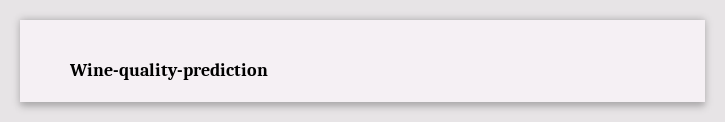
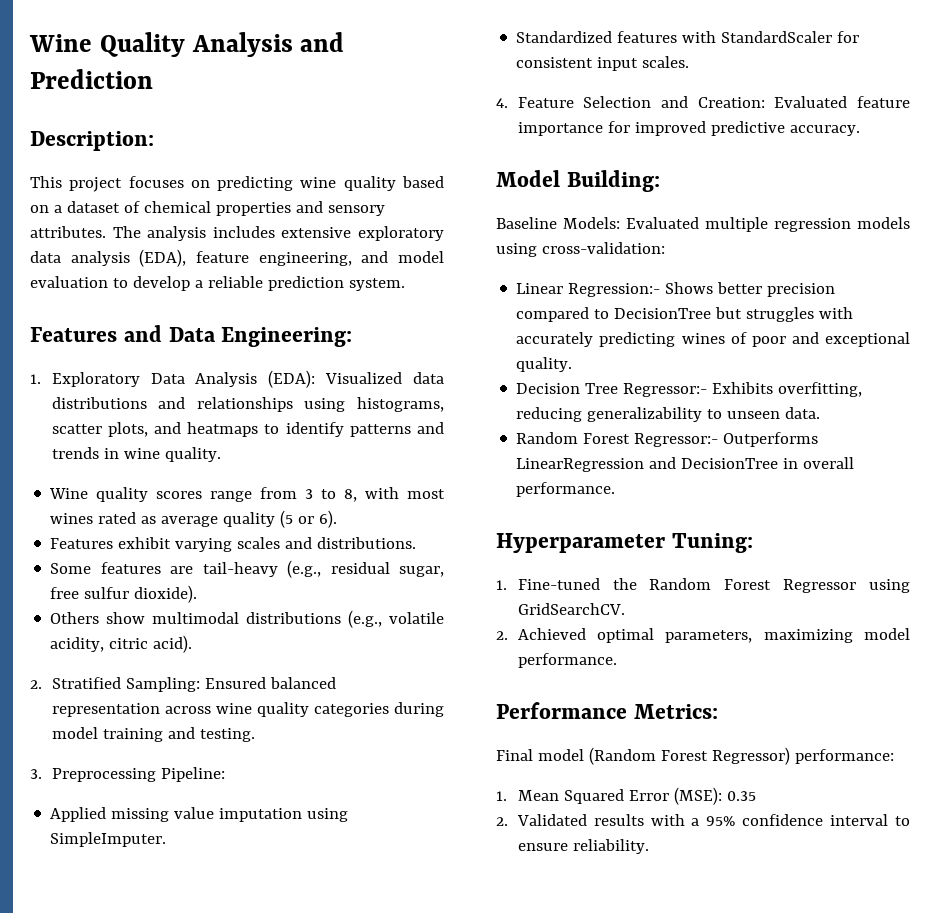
- Wine-quality-prediction
+ Wine Quality Analysis and Prediction
+ Description:
+ This project focuses on predicting wine quality based on a dataset of chemical properties and sensory attributes. The analysis includes extensive exploratory data analysis (EDA), feature engineering, and model evaluation to develop a reliable prediction system.
+ Features and Data Engineering:
+ 1. Exploratory Data Analysis (EDA): Visualized data distributions and relationships using histograms, scatter plots, and heatmaps to identify patterns and trends in wine quality.
+ Wine quality scores range from 3 to 8, with most wines rated as average quality (5 or 6).
+ Features exhibit varying scales and distributions.
+ Some features are tail-heavy (e.g., residual sugar, free sulfur dioxide).
+ Others show multimodal distributions (e.g., volatile acidity, citric acid).
+ 2. Stratified Sampling: Ensured balanced representation across wine quality categories during model training and testing.
+ 3. Preprocessing Pipeline:
+ Applied missing value imputation using SimpleImputer.
+ Standardized features with StandardScaler for consistent input scales.
+ 4. Feature Selection and Creation: Evaluated feature importance for improved predictive accuracy.
+ Model Building:
+ Baseline Models: Evaluated multiple regression models using cross-validation:
+ Linear Regression:- Shows better precision compared to DecisionTree but struggles with accurately predicting wines of poor and exceptional quality.
+ Decision Tree Regressor:- Exhibits overfitting, reducing generalizability to unseen data.
+ Random Forest Regressor:- Outperforms LinearRegression and DecisionTree in overall performance.
+ Hyperparameter Tuning:
+ 1. Fine-tuned the Random Forest Regressor using GridSearchCV.
+ 2. Achieved optimal parameters, maximizing model performance.
+ Performance Metrics:
+ Final model (Random Forest Regressor) performance:
+ 1. Mean Squared Error (MSE): 0.35
+ 2. Validated results with a 95% confidence interval to ensure reliability.

